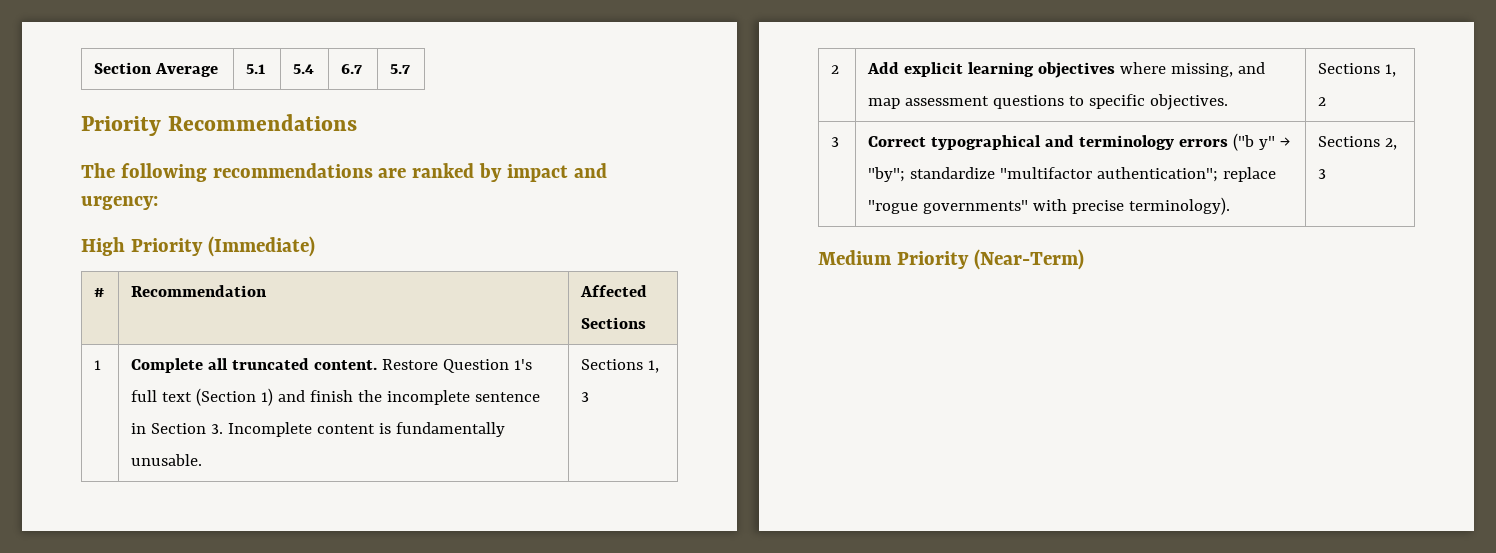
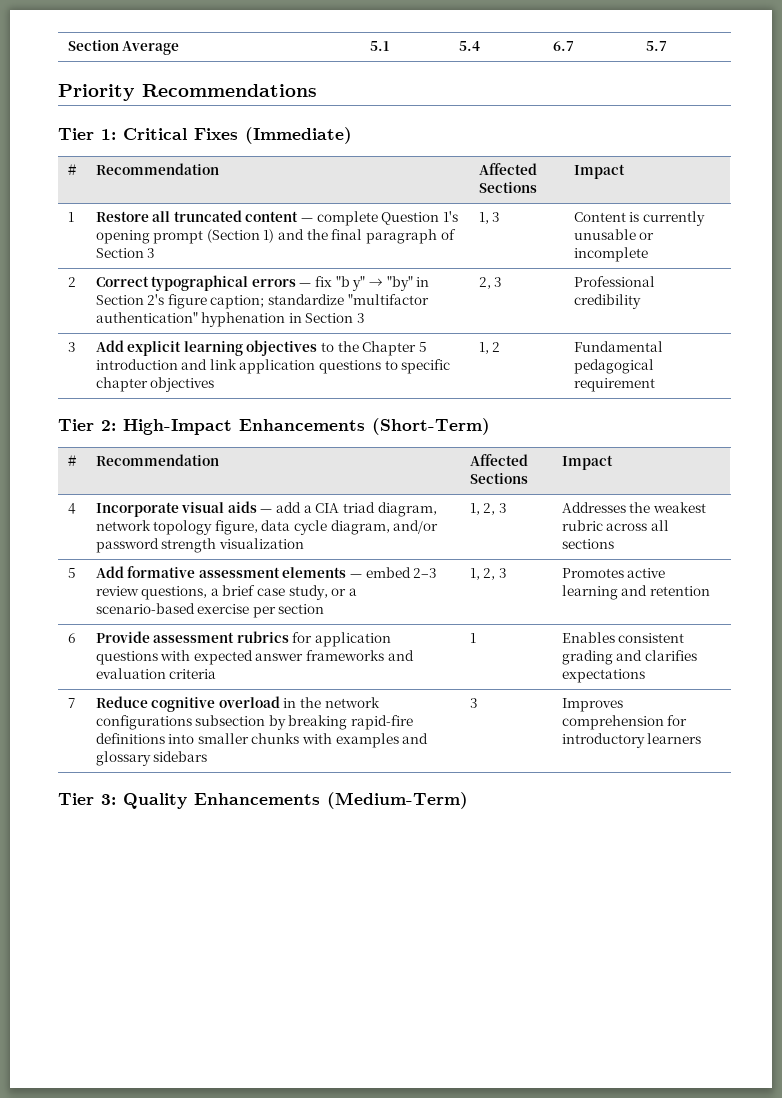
- The following recommendations are ranked by impact and urgency:
- High Priority (Immediate)
- # | Recommendation | Affected Sections
- 1 | Complete all truncated content. Restore Question 1's full text (Section 1) and finish the incomplete sentence in Section 3. Incomplete content is fundamentally unusable. | Sections 1, 3
- 2 | Add explicit learning objectives where missing, and map assessment questions to specific objectives. | Sections 1, 2
- 3 | Correct typographical and terminology errors ("b y" → "by"; standardize "multifactor authentication"; replace "rogue governments" with precise terminology). | Sections 2, 3
- Medium Priority (Near-Term)
+ Tier 1: Critical Fixes (Immediate)
+ # | Recommendation | Affected Sections | Impact
+ 1 | Restore all truncated content — complete Question 1's opening prompt (Section 1) and the final paragraph of Section 3 | 1, 3 | Content is currently unusable or incomplete
+ 2 | Correct typographical errors — fix "b y" → "by" in Section 2's figure caption; standardize "multifactor authentication" hyphenation in Section 3 | 2, 3 | Professional credibility
+ 3 | Add explicit learning objectives to the Chapter 5 introduction and link application questions to specific chapter objectives | 1, 2 | Fundamental pedagogical requirement
+ Tier 2: High-Impact Enhancements (Short-Term)
+ # | Recommendation | Affected Sections | Impact
+ 4 | Incorporate visual aids — add a CIA triad diagram, network topology figure, data cycle diagram, and/or password strength visualization | 1, 2, 3 | Addresses the weakest rubric across all sections
+ 5 | Add formative assessment elements — embed 2–3 review questions, a brief case study, or a scenario-based exercise per section | 1, 2, 3 | Promotes active learning and retention
+ 6 | Provide assessment rubrics for application questions with expected answer frameworks and evaluation criteria | 1 | Enables consistent grading and clarifies expectations
+ 7 | Reduce cognitive overload in the network configurations subsection by breaking rapid-fire definitions into smaller chunks with examples and glossary sidebars | 3 | Improves comprehension for introductory learners
+ Tier 3: Quality Enhancements (Medium-Term)

